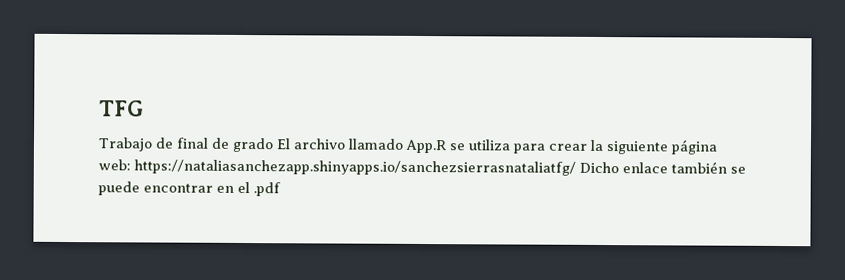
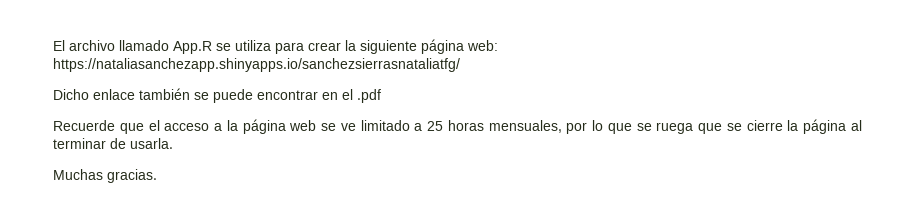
- TFG
- Trabajo de final de grado El archivo llamado App.R se utiliza para crear la siguiente página web: https://nataliasanchezapp.shinyapps.io/sanchezsierrasnataliatfg/ Dicho enlace también se puede encontrar en el .pdf
+ El archivo llamado App.R se utiliza para crear la siguiente página web: https://nataliasanchezapp.shinyapps.io/sanchezsierrasnataliatfg/
+ Dicho enlace también se puede encontrar en el .pdf
+ Recuerde que el acceso a la página web se ve limitado a 25 horas mensuales, por lo que se ruega que se cierre la página al terminar de usarla.
+ Muchas gracias.

